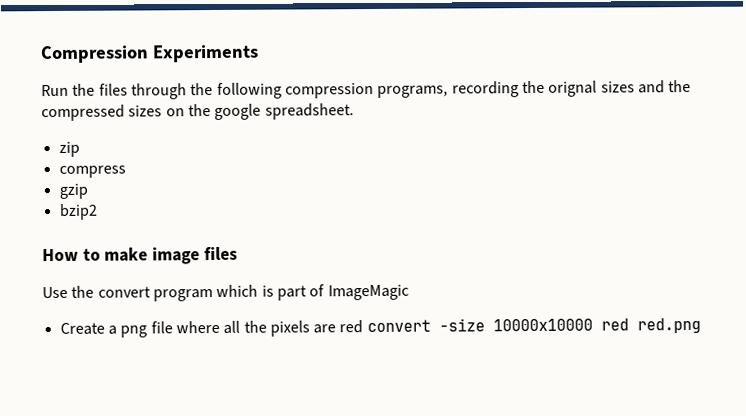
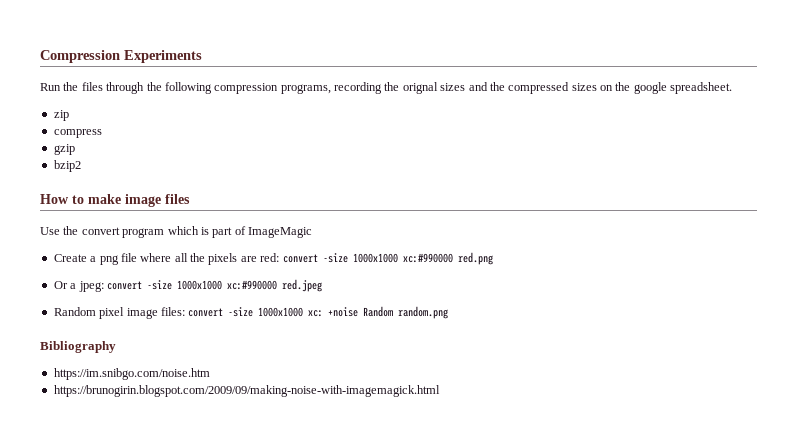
- Create a png file where all the pixels are red convert -size 10000x10000 red red.png
+ Create a png file where all the pixels are red: convert -size 1000x1000 xc:#990000 red.png
+ Or a jpeg: convert -size 1000x1000 xc:#990000 red.jpeg
+ Random pixel image files: convert -size 1000x1000 xc: +noise Random random.png
+ Bibliography
+ https://im.snibgo.com/noise.htm
+ https://brunogirin.blogspot.com/2009/09/making-noise-with-imagemagick.html

